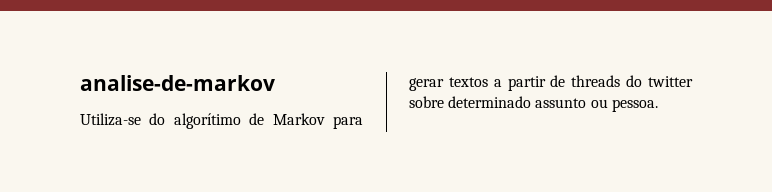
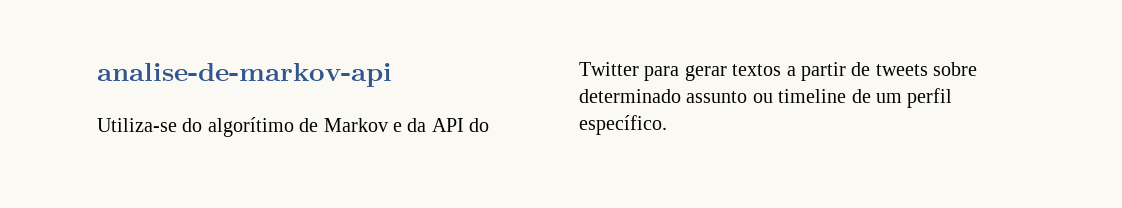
- analise-de-markov
+ analise-de-markov-api
- Utiliza-se do algorítimo de Markov para gerar textos a partir de threads do twitter sobre determinado assunto ou pessoa.
+ Utiliza-se do algorítimo de Markov e da API do Twitter para gerar textos a partir de tweets sobre determinado assunto ou timeline de um perfil específico.

